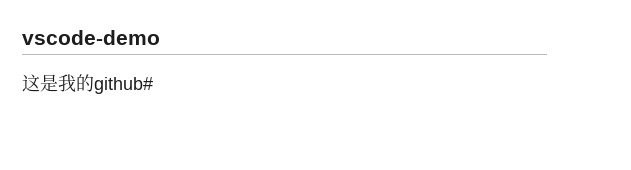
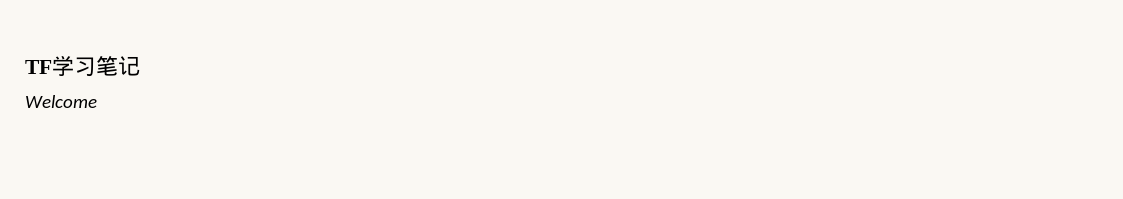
- vscode-demo
- 这是我的github#
+ TF学习笔记
+ Welcome

